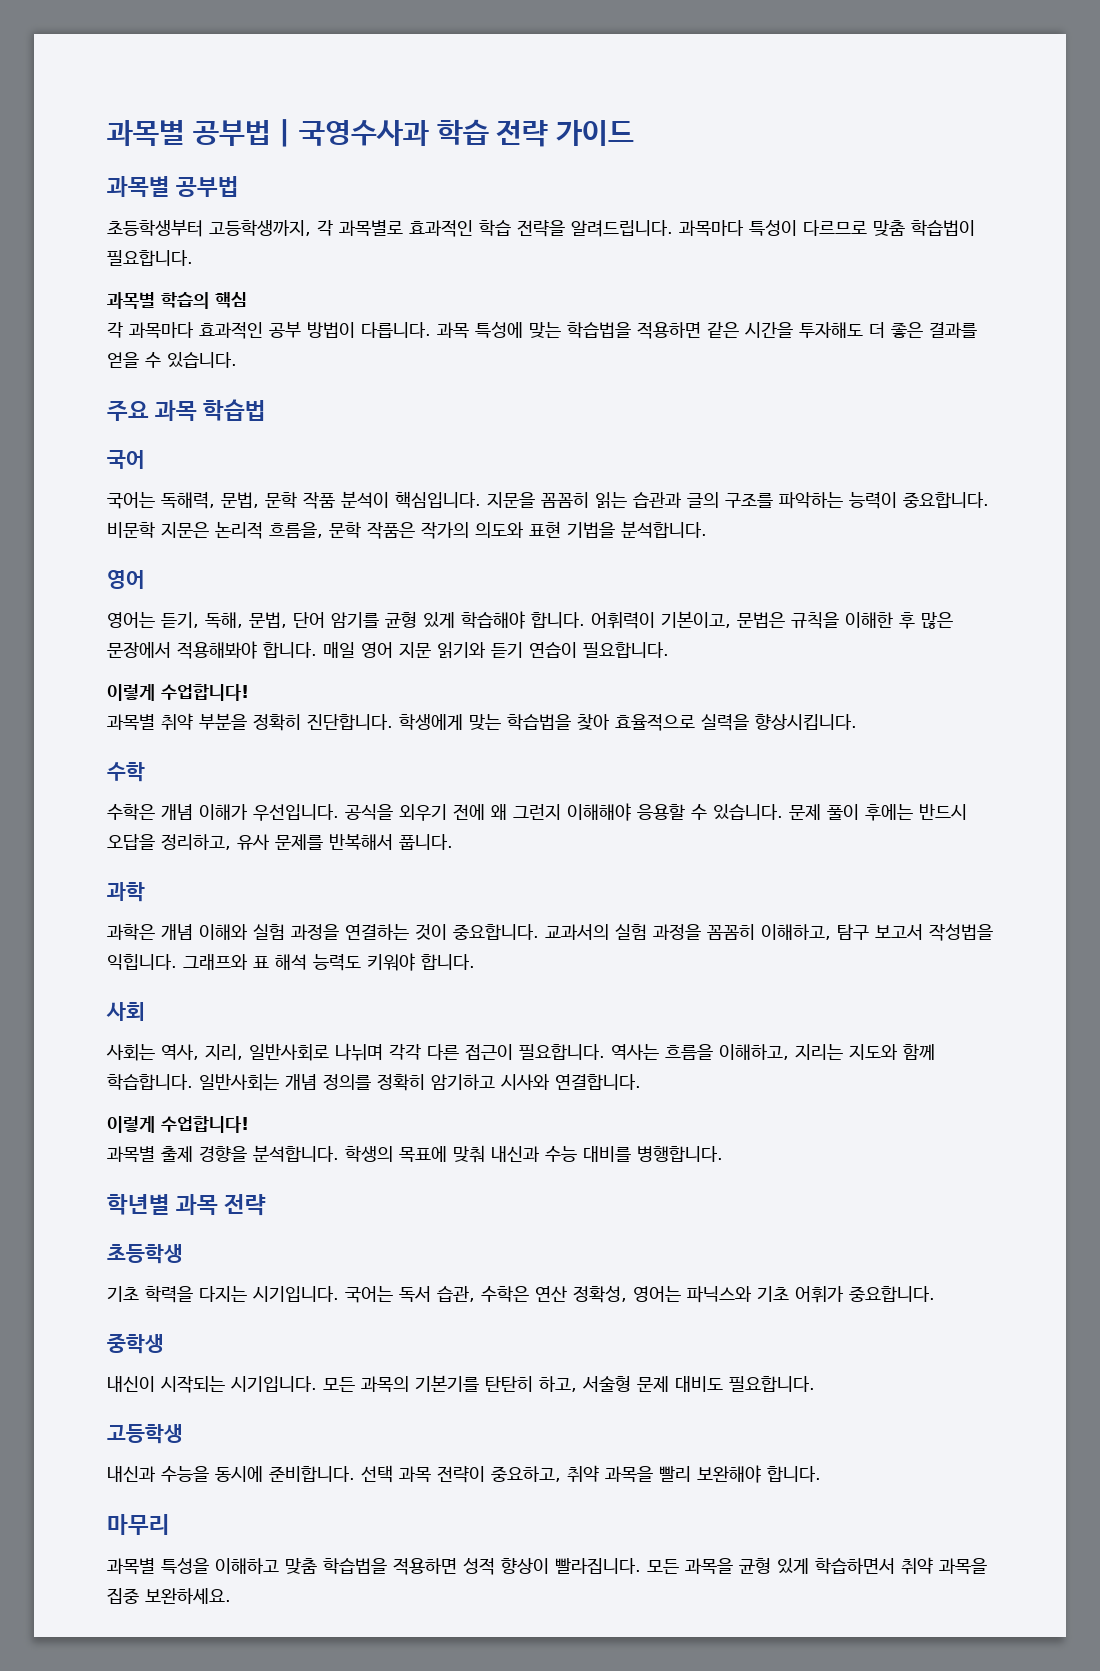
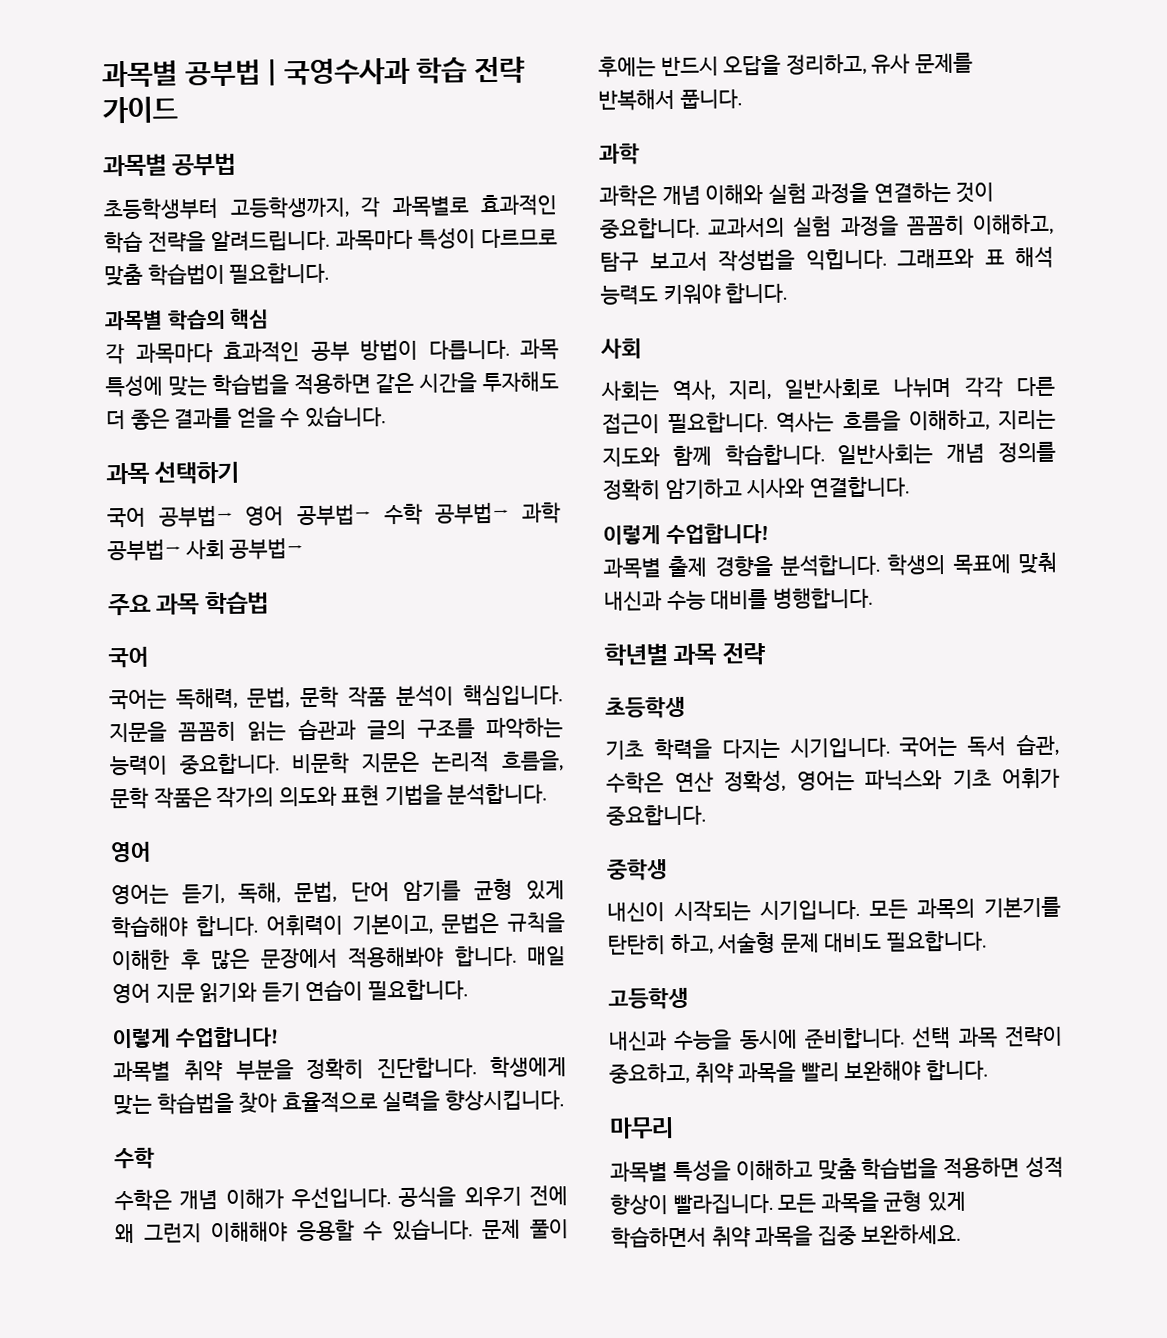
+ 과목 선택하기
+ 국어 공부법→ 영어 공부법→ 수학 공부법→ 과학 공부법→ 사회 공부법→

